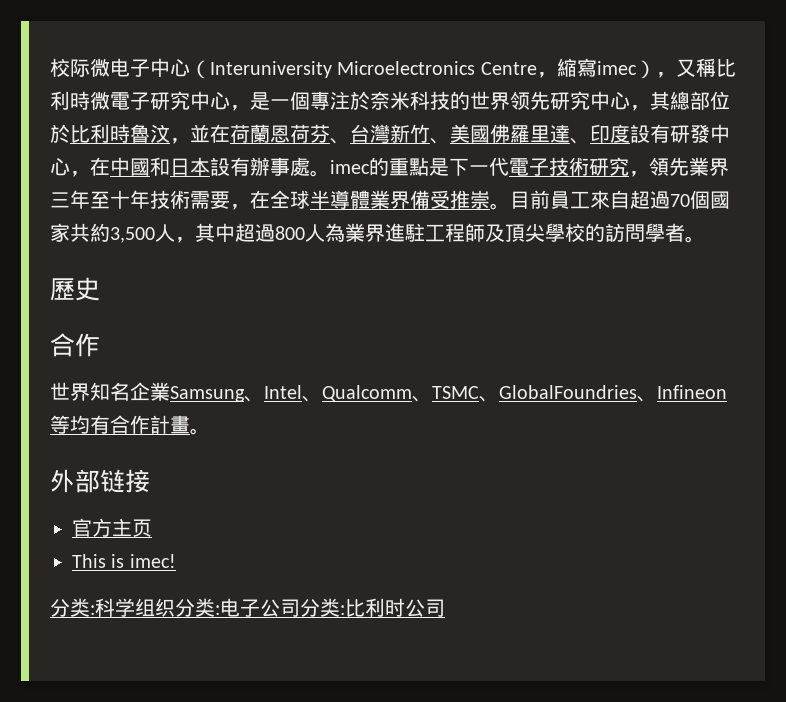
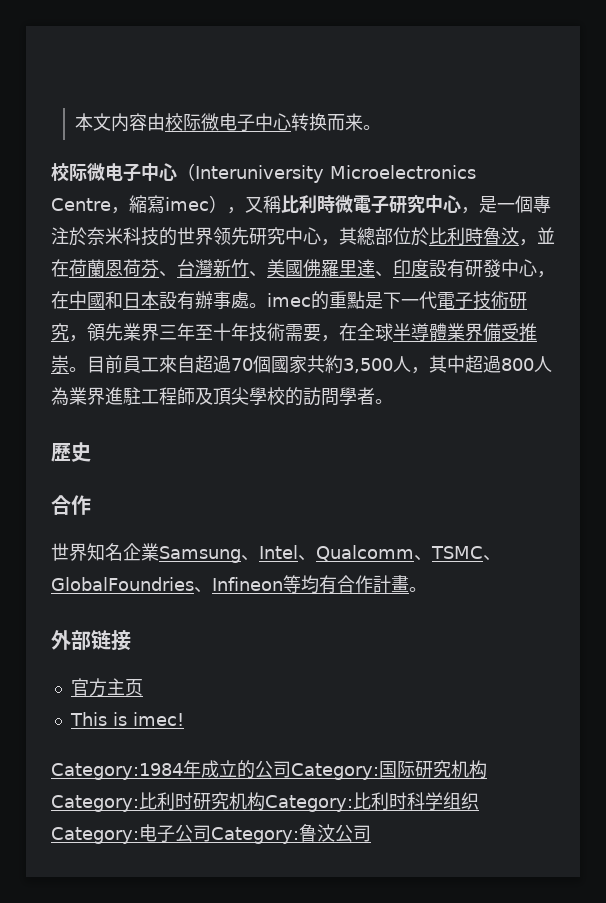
+ 本文内容由校际微电子中心转换而来。
- 分类:科学组织分类:电子公司分类:比利时公司
+ Category:1984年成立的公司Category:国际研究机构Category:比利时研究机构Category:比利时科学组织Category:电子公司Category:鲁汶公司

